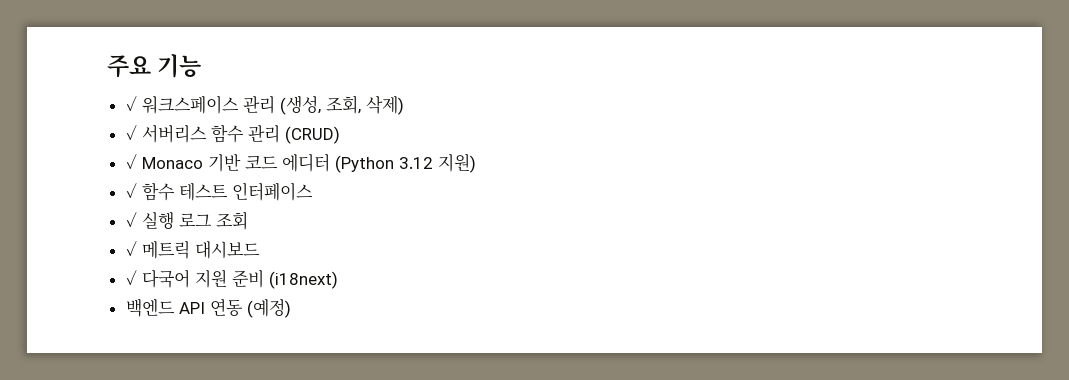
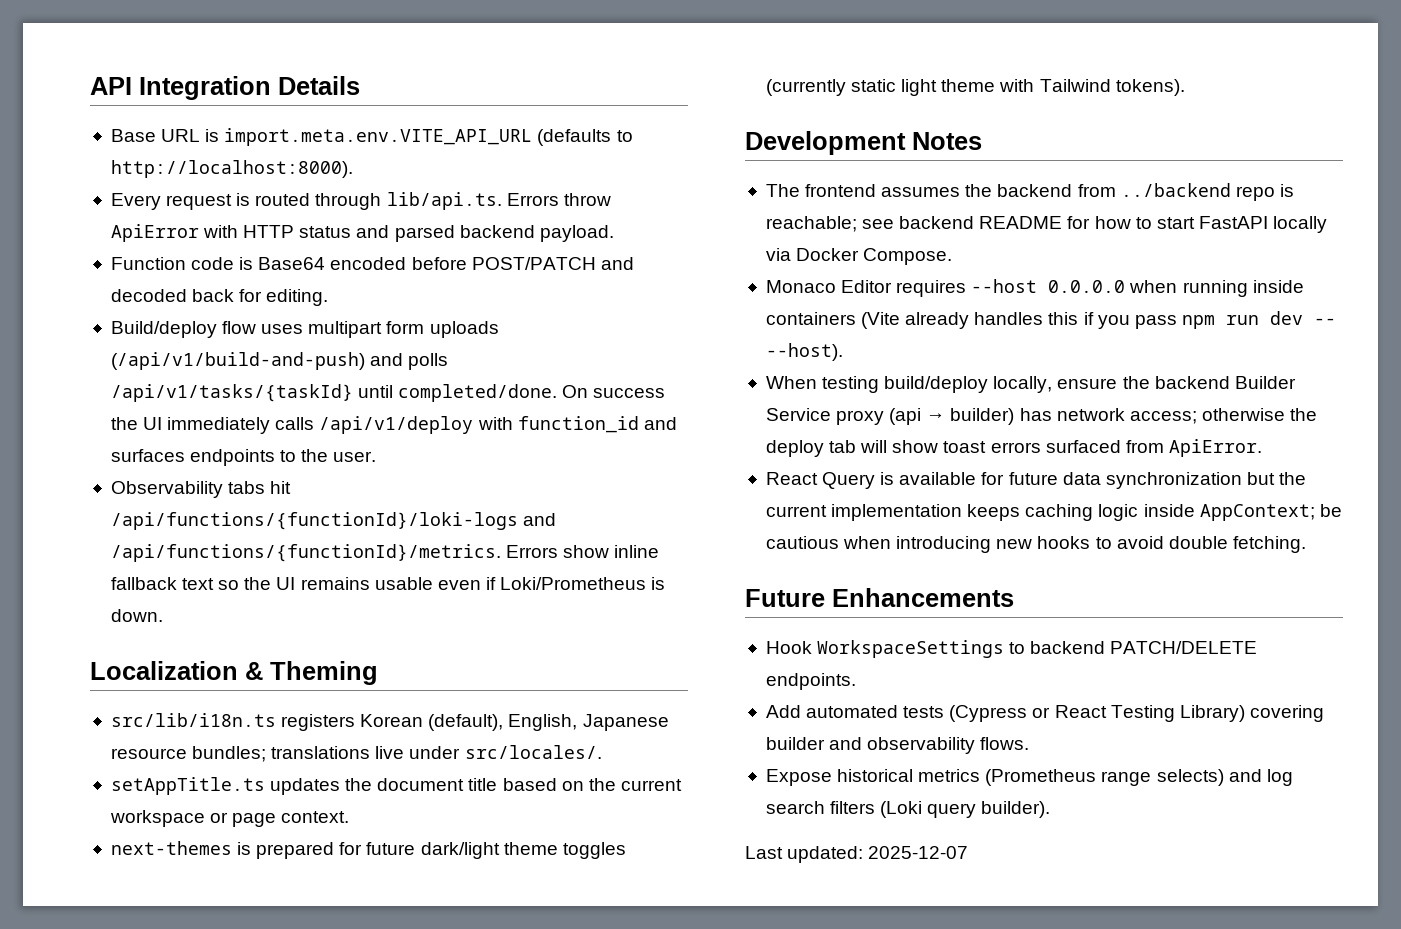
- 주요 기능
- ✓ 워크스페이스 관리 (생성, 조회, 삭제)
- ✓ 서버리스 함수 관리 (CRUD)
- ✓ Monaco 기반 코드 에디터 (Python 3.12 지원)
- ✓ 함수 테스트 인터페이스
- ✓ 실행 로그 조회
- ✓ 메트릭 대시보드
- ✓ 다국어 지원 준비 (i18next)
- 백엔드 API 연동 (예정)
+ API Integration Details
+ Base URL is import.meta.env.VITE_API_URL (defaults to http://localhost:8000).
+ Every request is routed through lib/api.ts. Errors throw ApiError with HTTP status and parsed backend payload.
+ Function code is Base64 encoded before POST/PATCH and decoded back for editing.
+ Build/deploy flow uses multipart form uploads (/api/v1/build-and-push) and polls /api/v1/tasks/{taskId} until completed/done. On success the UI immediately calls /api/v1/deploy with function_id and surfaces endpoints to the user.
+ Observability tabs hit /api/functions/{functionId}/loki-logs and /api/functions/{functionId}/metrics. Errors show inline fallback text so the UI remains usable even if Loki/Prometheus is down.
+ Localization & Theming
+ src/lib/i18n.ts registers Korean (default), English, Japanese resource bundles; translations live under src/locales/.
+ setAppTitle.ts updates the document title based on the current workspace or page context.
+ next-themes is prepared for future dark/light theme toggles (currently static light theme with Tailwind tokens).
+ Development Notes
+ The frontend assumes the backend from ../backend repo is reachable; see backend README for how to start FastAPI locally via Docker Compose.
+ Monaco Editor requires --host 0.0.0.0 when running inside containers (Vite already handles this if you pass npm run dev -- --host).
+ When testing build/deploy locally, ensure the backend Builder Service proxy (api → builder) has network access; otherwise the deploy tab will show toast errors surfaced from ApiError.
+ React Query is available for future data synchronization but the current implementation keeps caching logic inside AppContext; be cautious when introducing new hooks to avoid double fetching.
+ Future Enhancements
+ Hook WorkspaceSettings to backend PATCH/DELETE endpoints.
+ Add automated tests (Cypress or React Testing Library) covering builder and observability flows.
+ Expose historical metrics (Prometheus range selects) and log search filters (Loki query builder).
+ Last updated: 2025-12-07

